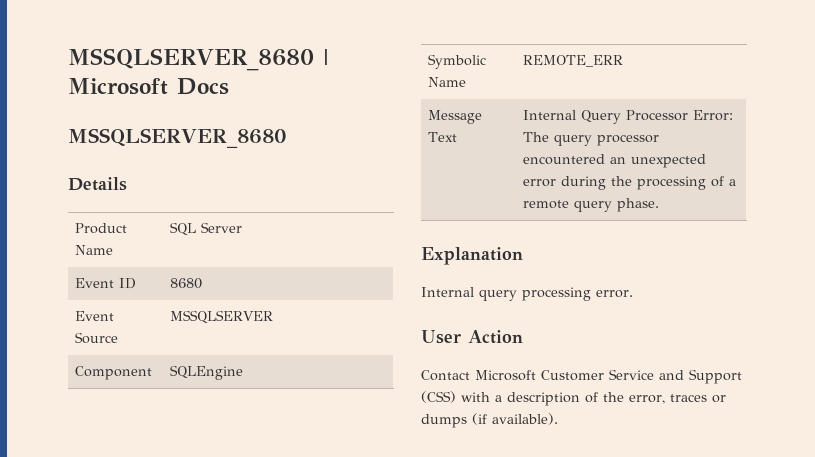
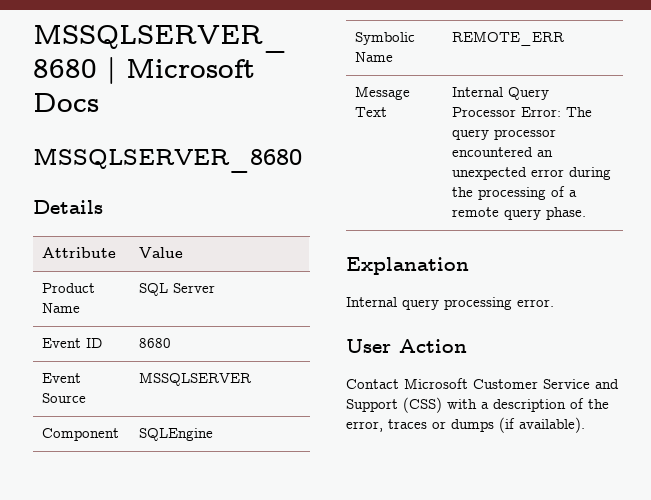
+ Attribute | Value

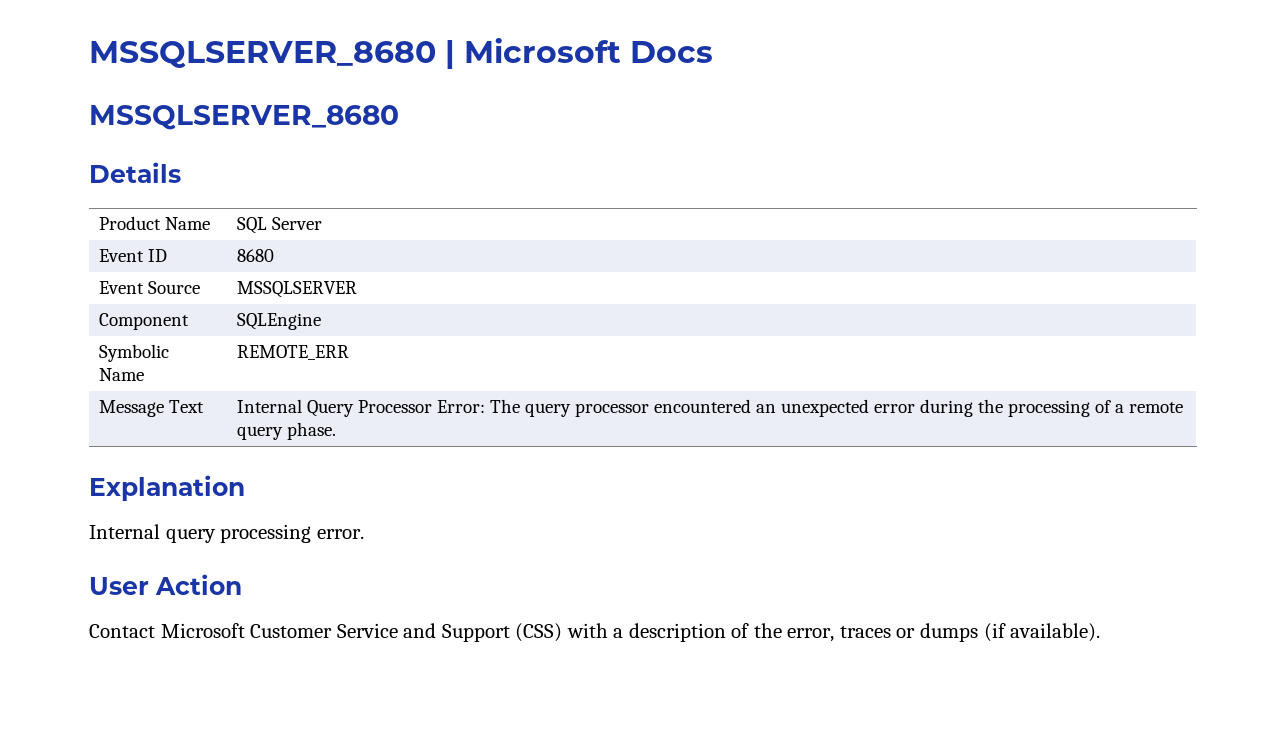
- Attribute | Value

